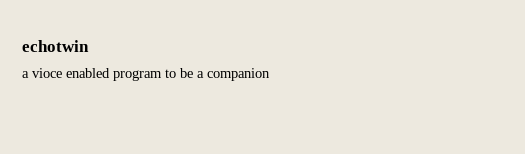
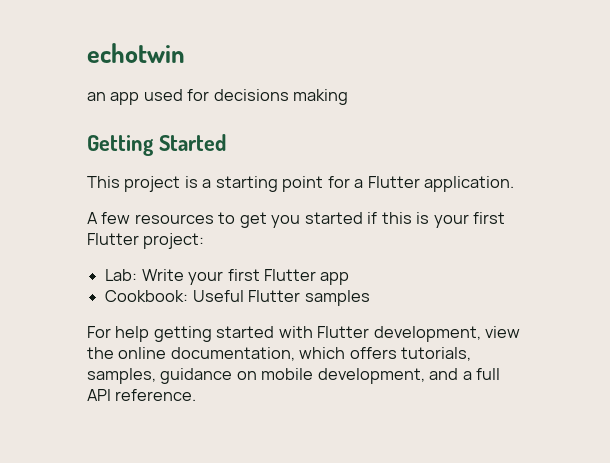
- a vioce enabled program to be a companion
+ an app used for decisions making
+ Getting Started
+ This project is a starting point for a Flutter application.
+ A few resources to get you started if this is your first Flutter project:
+ Lab: Write your first Flutter app
+ Cookbook: Useful Flutter samples
+ For help getting started with Flutter development, view the online documentation, which offers tutorials, samples, guidance on mobile development, and a full API reference.

